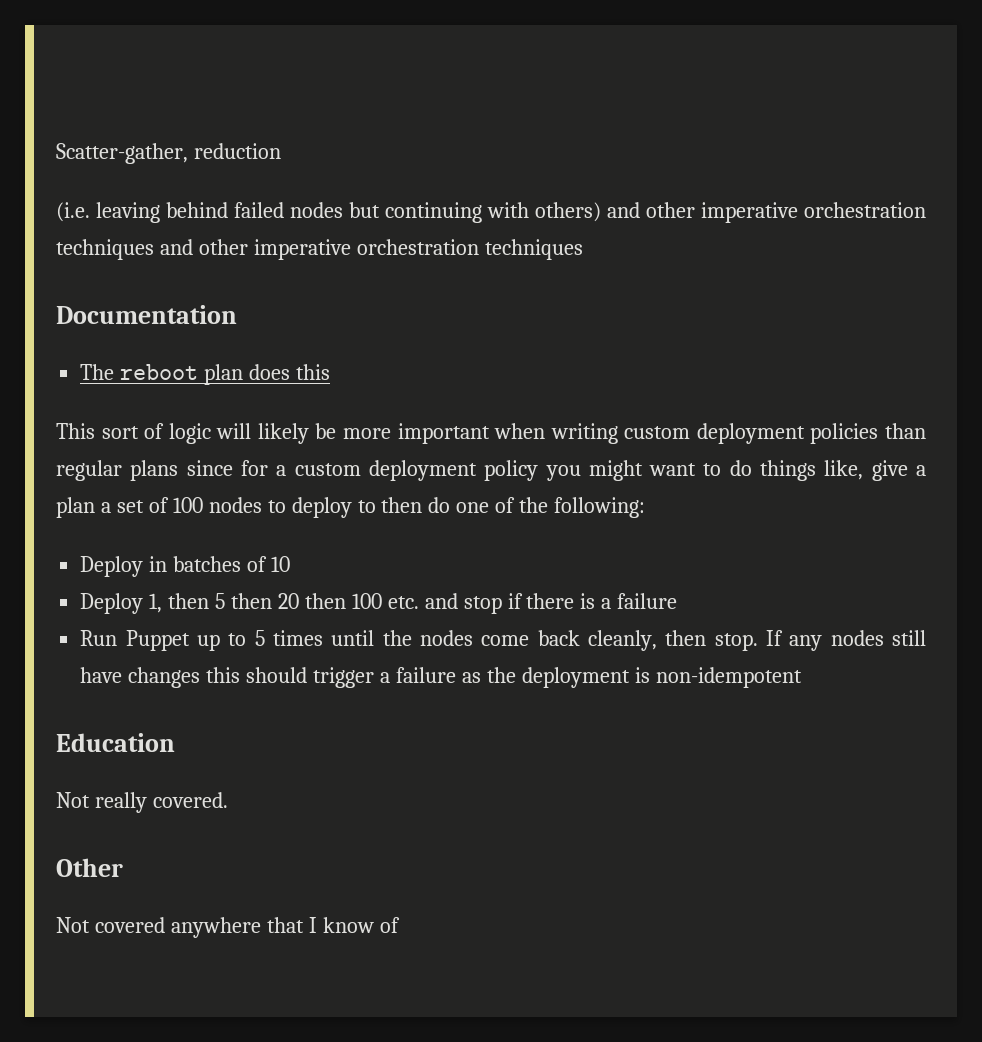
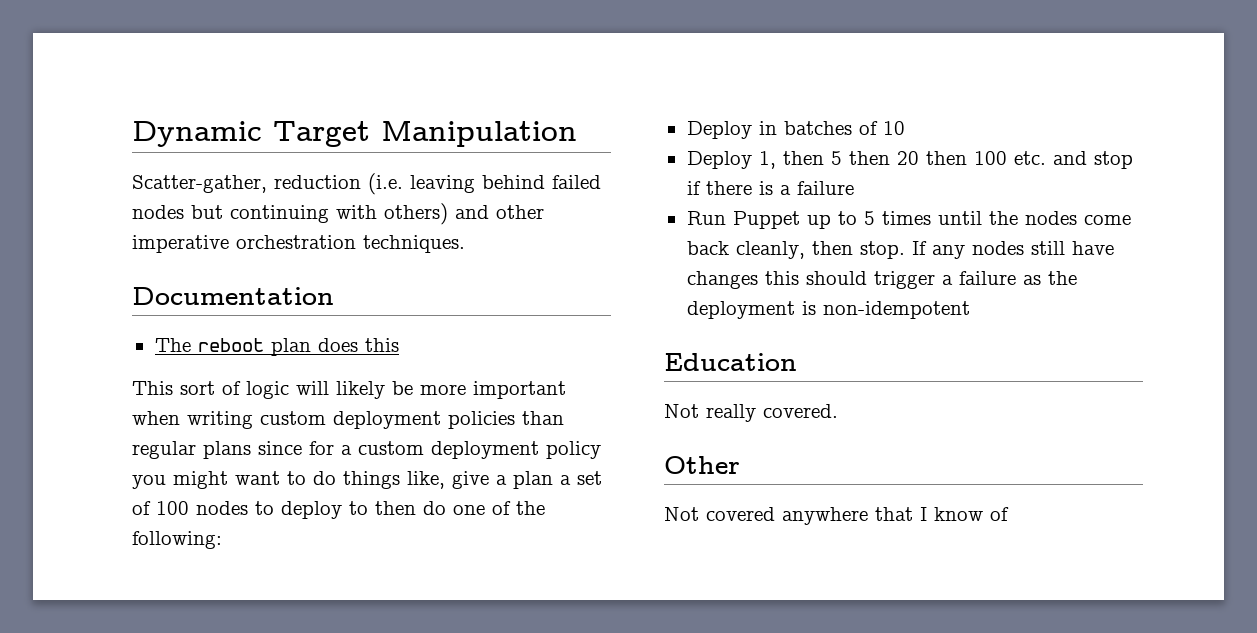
+ Dynamic Target Manipulation
- Scatter-gather, reduction
- (i.e. leaving behind failed nodes but continuing with others) and other imperative orchestration techniques and other imperative orchestration techniques
+ Scatter-gather, reduction (i.e. leaving behind failed nodes but continuing with others) and other imperative orchestration techniques.

